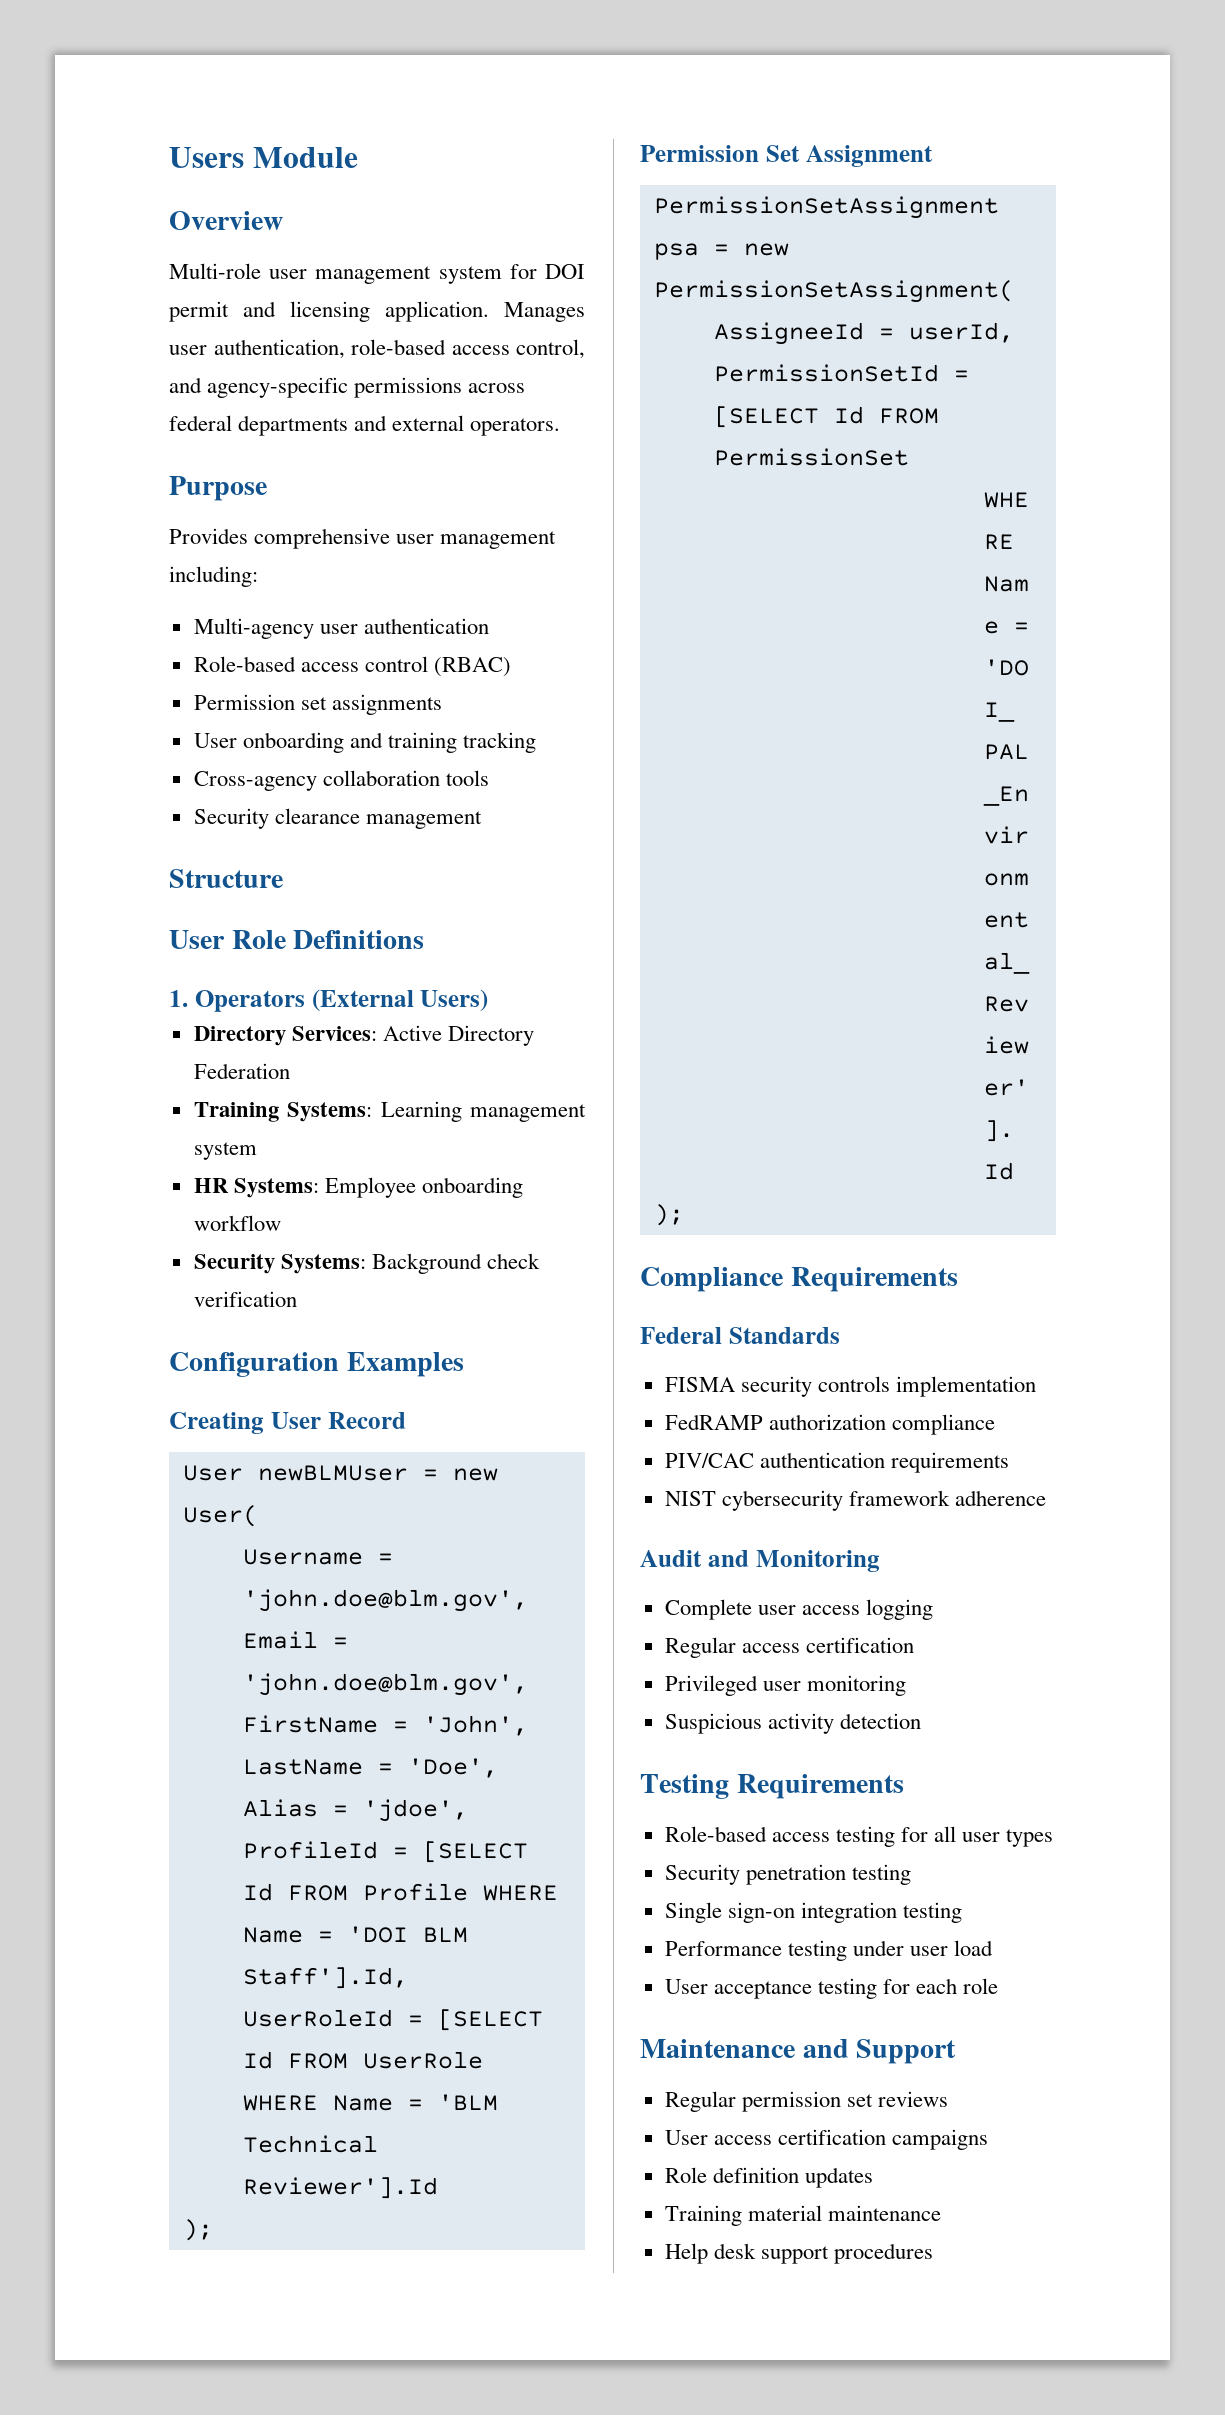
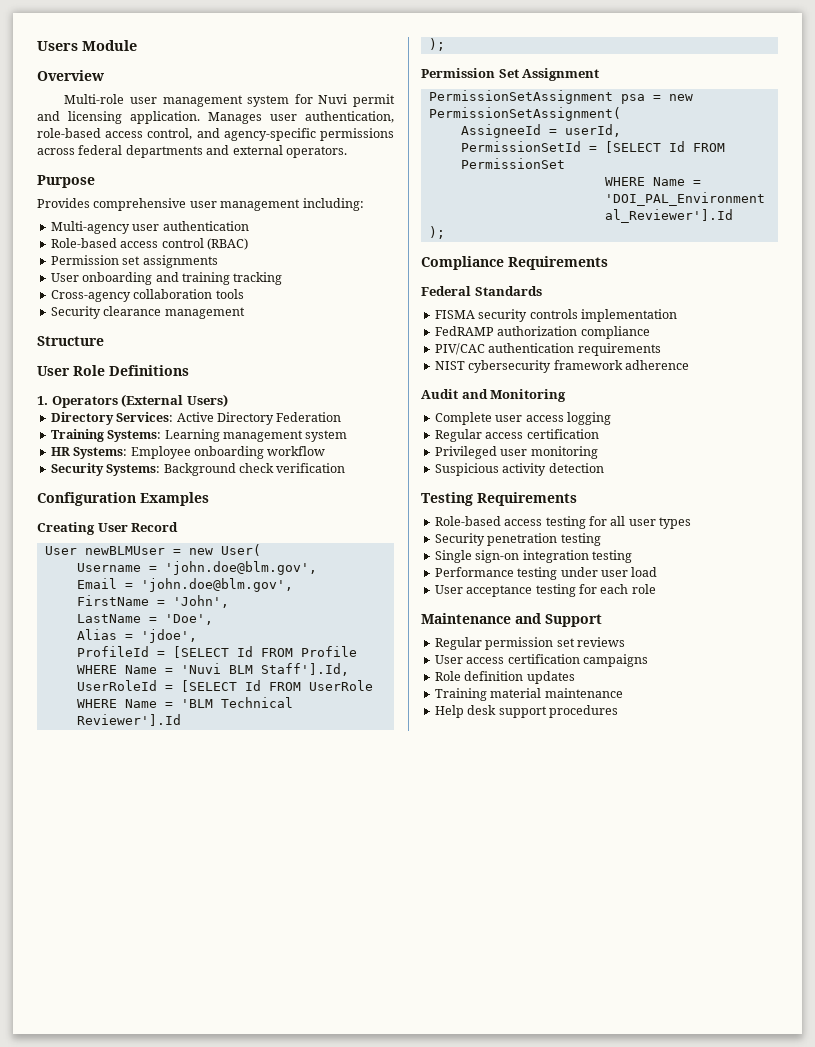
- Multi-role user management system for DOI permit and licensing application.
+ Multi-role user management system for Nuvi permit and licensing application.
- ProfileId = [SELECT Id FROM Profile WHERE Name = 'DOI BLM Staff'].Id,
+ ProfileId = [SELECT Id FROM Profile WHERE Name = 'Nuvi BLM Staff'].Id,

